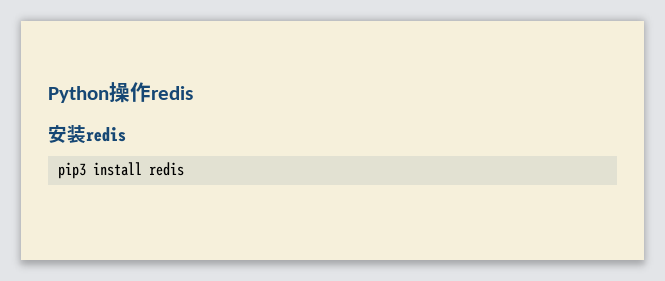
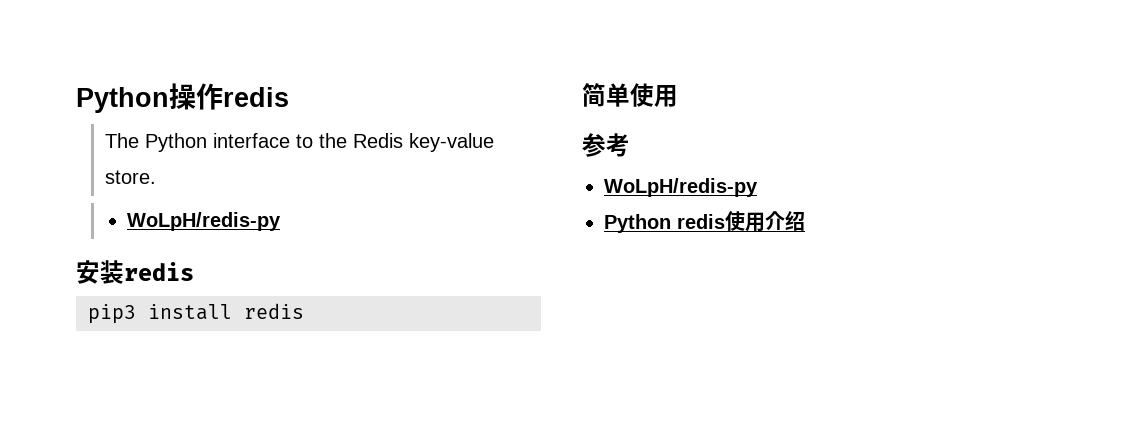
+ The Python interface to the Redis key-value store.
+ WoLpH/redis-py
+ 简单使用
+ 参考
+ WoLpH/redis-py
+ Python redis使用介绍

